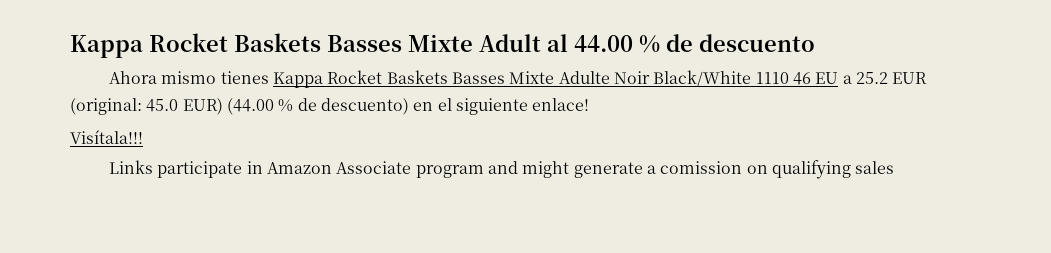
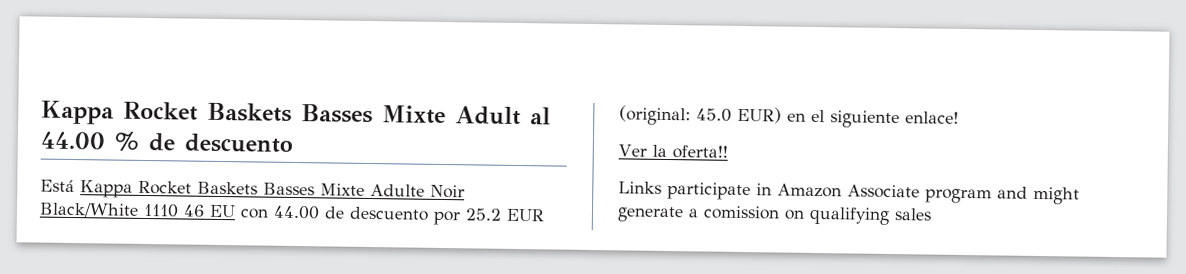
- Ahora mismo tienes Kappa Rocket Baskets Basses Mixte Adulte Noir Black/White 1110 46 EU a 25.2 EUR (original: 45.0 EUR) (44.00 % de descuento) en el siguiente enlace!
+ Está Kappa Rocket Baskets Basses Mixte Adulte Noir Black/White 1110 46 EU con 44.00 de descuento por 25.2 EUR (original: 45.0 EUR) en el siguiente enlace!
- Visítala!!!
+ Ver la oferta!!

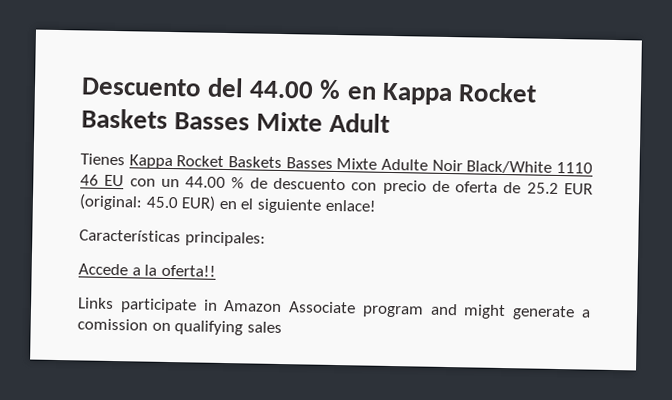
- Kappa Rocket Baskets Basses Mixte Adult al 44.00 % de descuento
- Está Kappa Rocket Baskets Basses Mixte Adulte Noir Black/White 1110 46 EU con 44.00 de descuento por 25.2 EUR (original: 45.0 EUR) en el siguiente enlace!
+ Descuento del 44.00 % en Kappa Rocket Baskets Basses Mixte Adult
+ Tienes Kappa Rocket Baskets Basses Mixte Adulte Noir Black/White 1110 46 EU con un 44.00 % de descuento con precio de oferta de 25.2 EUR (original: 45.0 EUR) en el siguiente enlace!
- Ver la oferta!!
+ Características principales:
+ Accede a la oferta!!

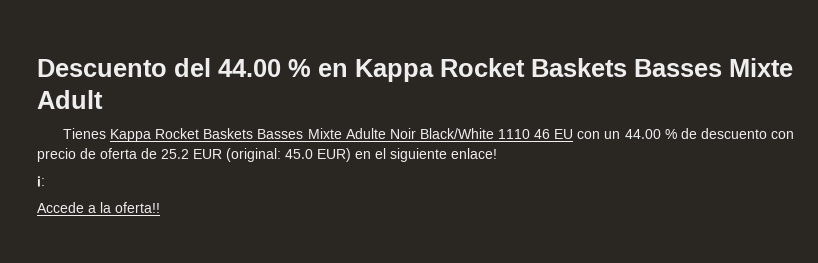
- Características principales:
+ ℹ:
- Links participate in Amazon Associate program and might generate a comission on qualifying sales

